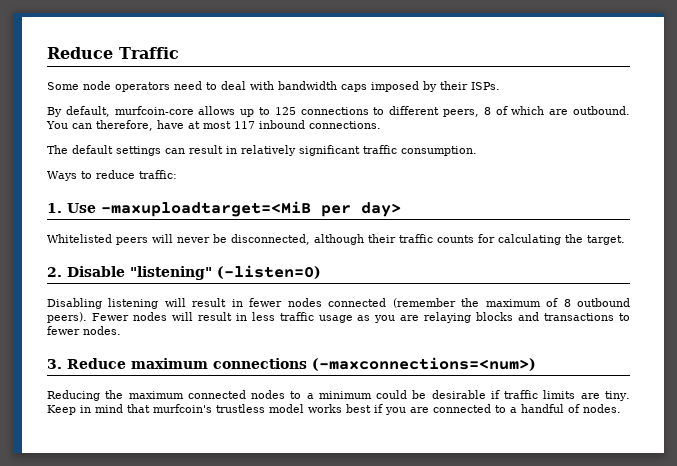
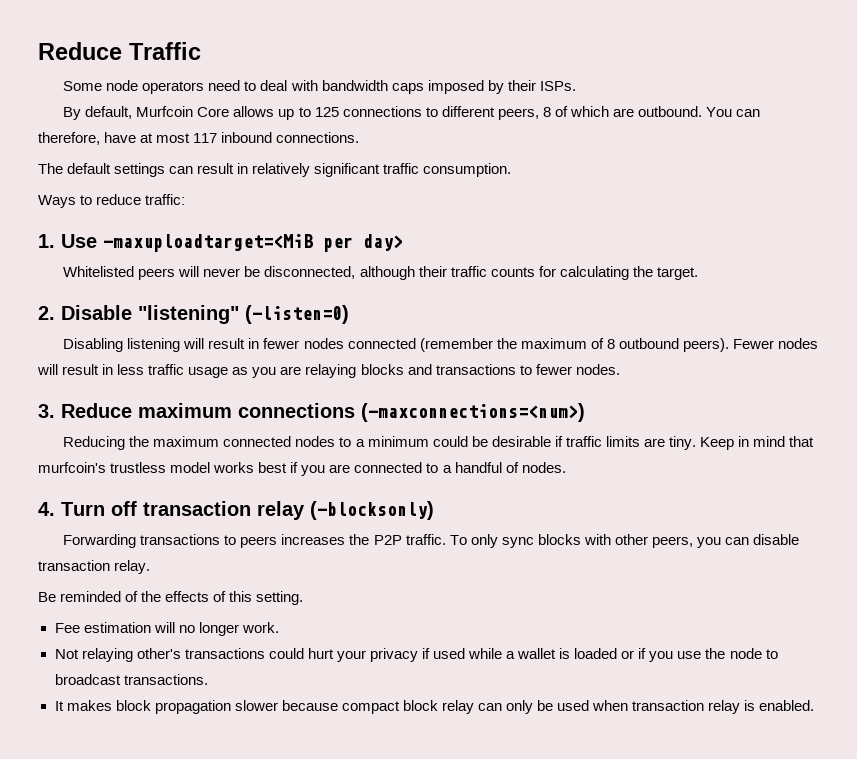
- By default, murfcoin-core allows up to 125 connections to different peers, 8 of which are outbound.
+ By default, Murfcoin Core allows up to 125 connections to different peers, 8 of which are outbound.
+ 4. Turn off transaction relay (-blocksonly)
+ Forwarding transactions to peers increases the P2P traffic. To only sync blocks with other peers, you can disable transaction relay.
+ Be reminded of the effects of this setting.
+ Fee estimation will no longer work.
+ Not relaying other's transactions could hurt your privacy if used while a wallet is loaded or if you use the node to broadcast transactions.
+ It makes block propagation slower because compact block relay can only be used when transaction relay is enabled.

